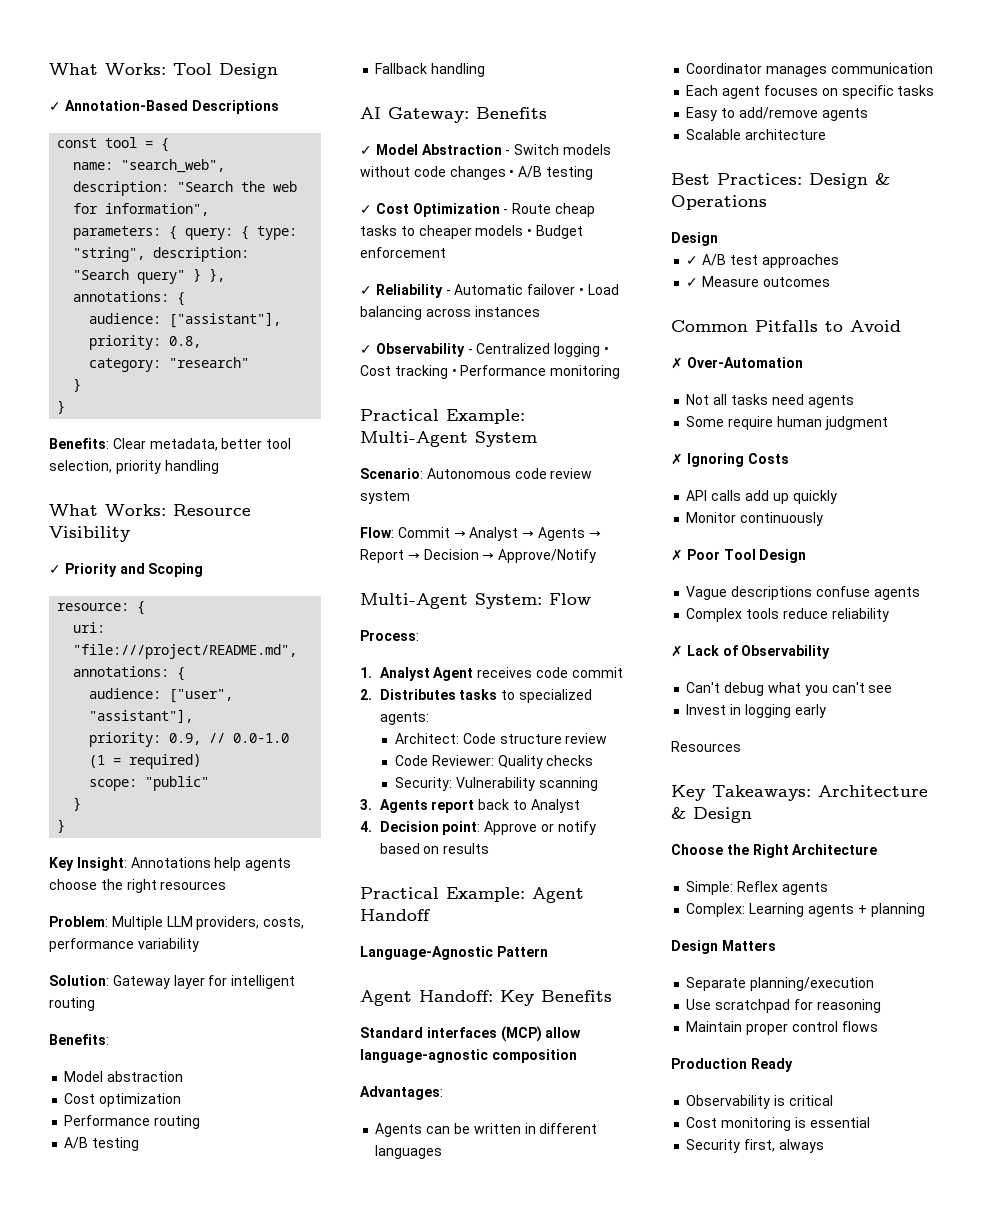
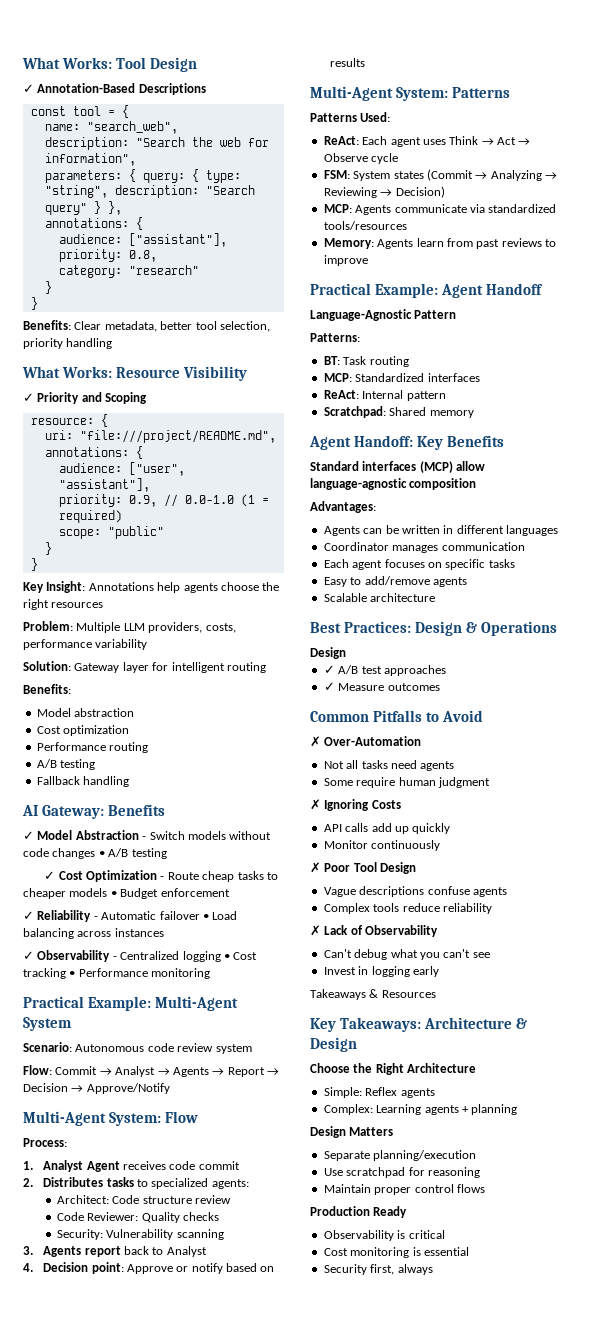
+ Multi-Agent System: Patterns
+ Patterns Used:
+ ReAct: Each agent uses Think → Act → Observe cycle
+ FSM: System states (Commit → Analyzing → Reviewing → Decision)
+ MCP: Agents communicate via standardized tools/resources
+ Memory: Agents learn from past reviews to improve
+ Patterns:
+ BT: Task routing
+ MCP: Standardized interfaces
+ ReAct: Internal pattern
+ Scratchpad: Shared memory
- Resources
+ Takeaways & Resources

